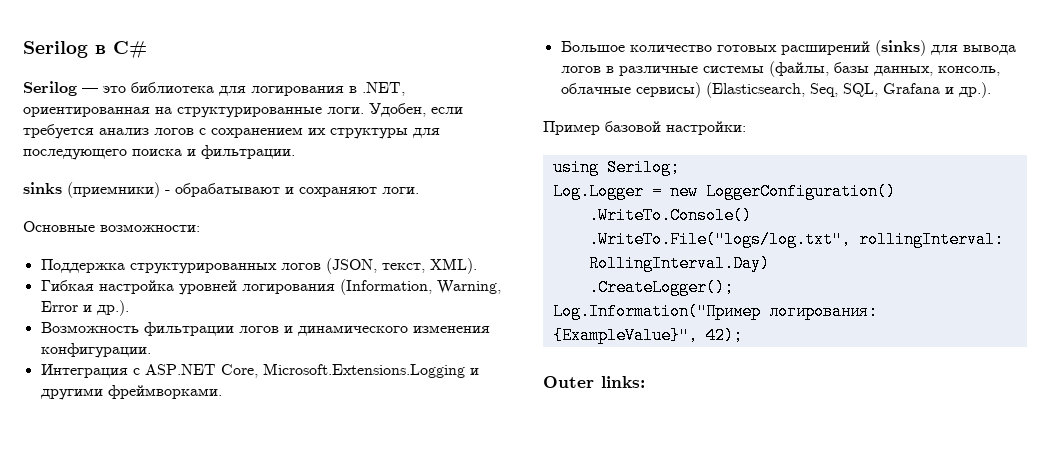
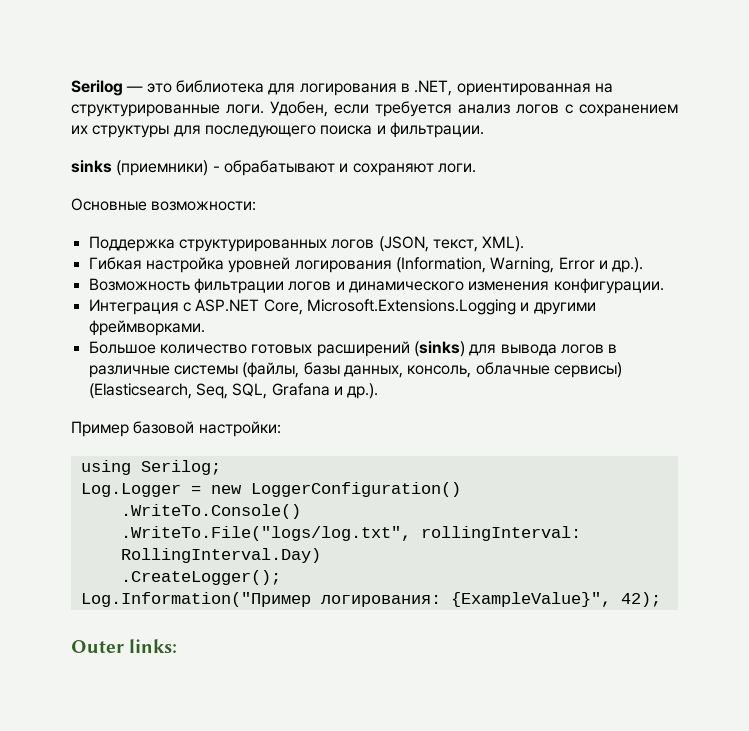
- Serilog в C#

